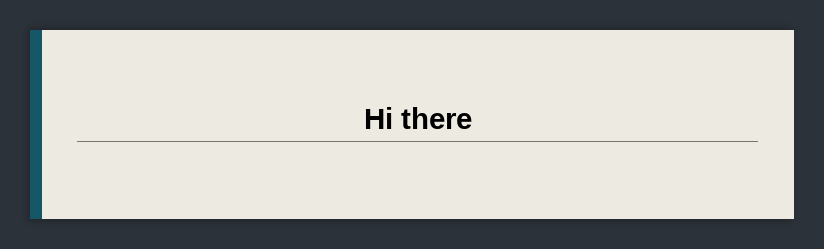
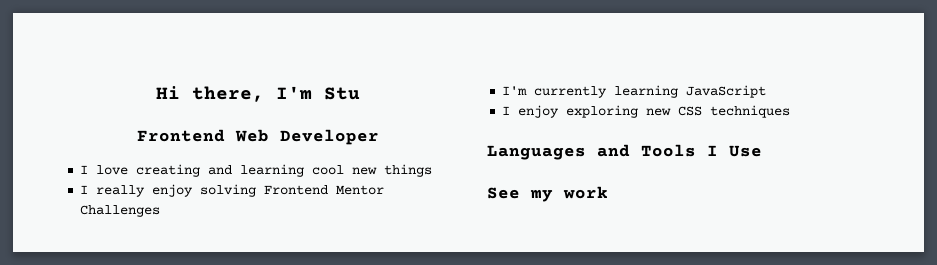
- Hi there
+ Hi there, I'm Stu
+ Frontend Web Developer
+ I love creating and learning cool new things
+ I really enjoy solving Frontend Mentor Challenges
+ I'm currently learning JavaScript
+ I enjoy exploring new CSS techniques
+ Languages and Tools I Use
+ See my work

